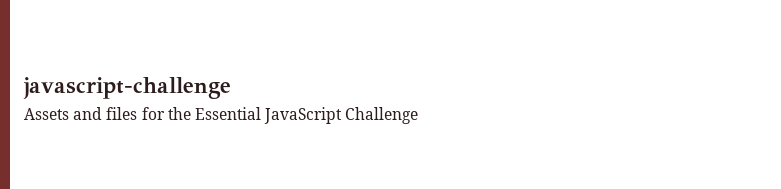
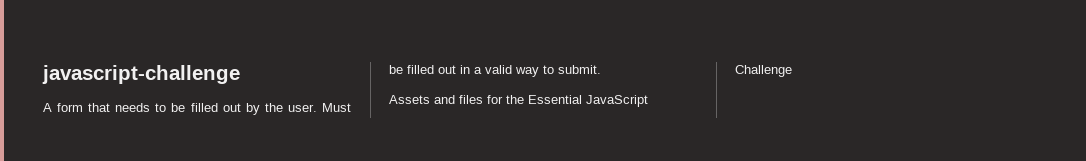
+ A form that needs to be filled out by the user. Must be filled out in a valid way to submit.

